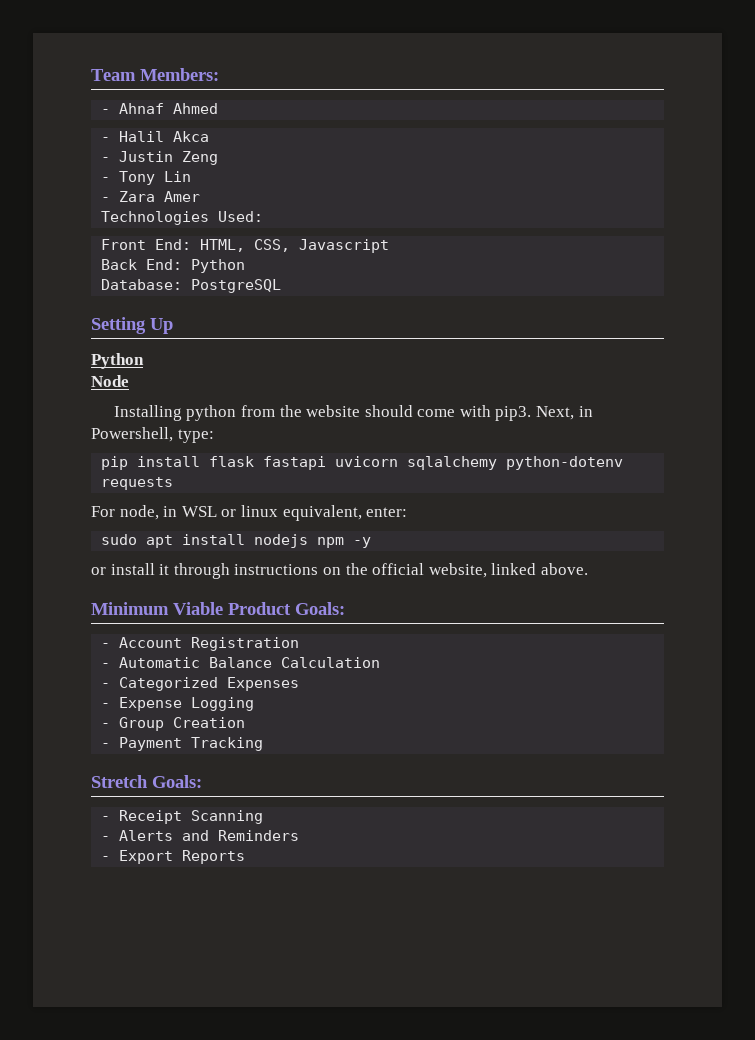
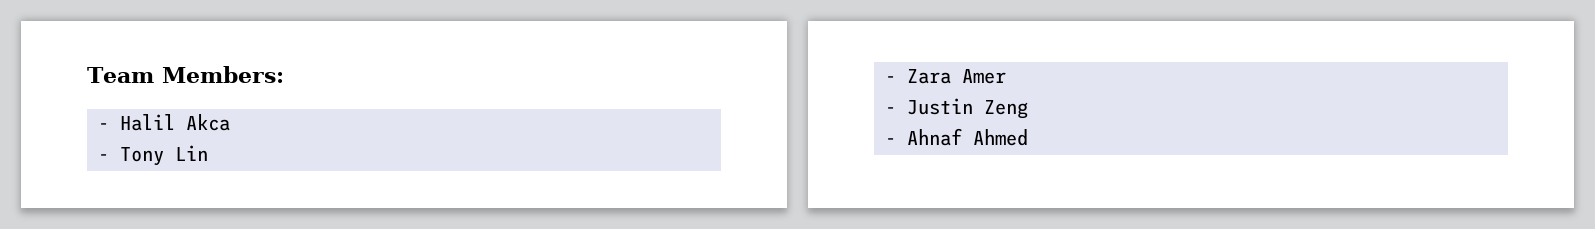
- - Ahnaf Ahmed
- - Justin Zeng
- Technologies Used:
- Front End: HTML, CSS, Javascript
- Back End: Python
- Database: PostgreSQL
- Setting Up
- Python
- Node
- Installing python from the website should come with pip3. Next, in Powershell, type:
- pip install flask fastapi uvicorn sqlalchemy python-dotenv requests
- For node, in WSL or linux equivalent, enter:
- sudo apt install nodejs npm -y
- or install it through instructions on the official website, linked above.
- Minimum Viable Product Goals:
- - Account Registration
- - Automatic Balance Calculation
- - Categorized Expenses
- - Expense Logging
- - Group Creation
- - Payment Tracking
- Stretch Goals:
- - Receipt Scanning
- - Alerts and Reminders
- - Export Reports
+ - Justin Zeng
+ - Ahnaf Ahmed

